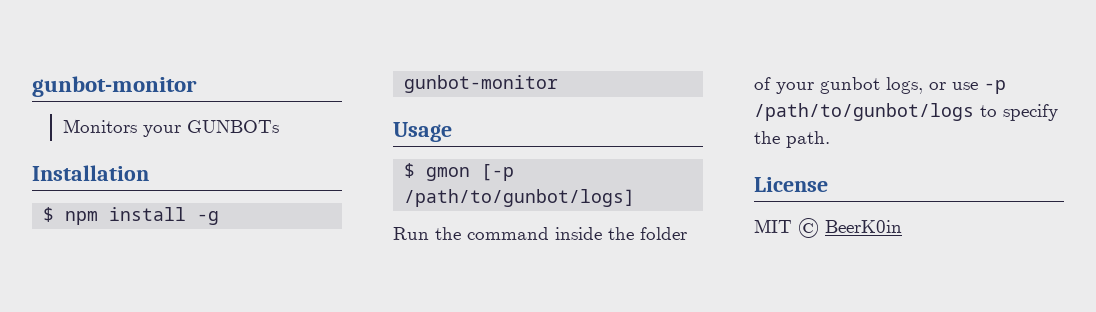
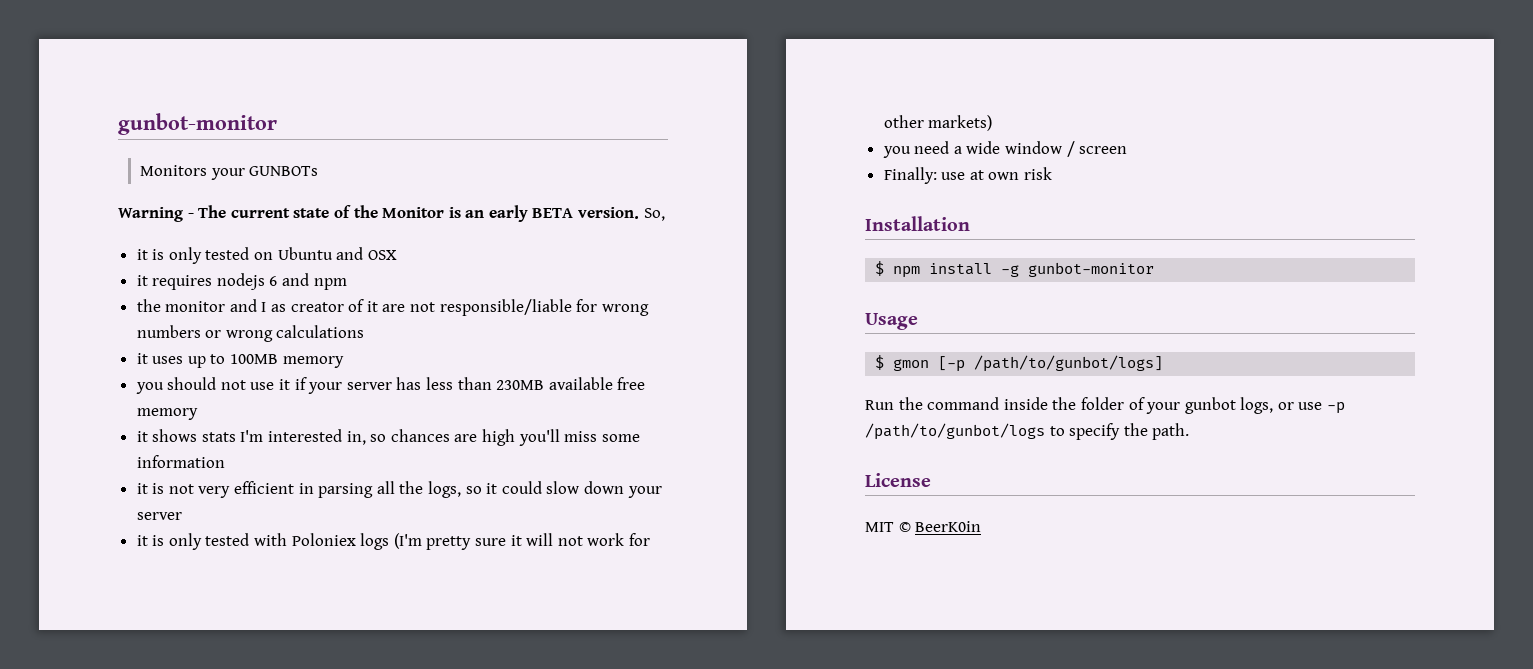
+ Warning - The current state of the Monitor is an early BETA version. So,
+ it is only tested on Ubuntu and OSX
+ it requires nodejs 6 and npm
+ the monitor and I as creator of it are not responsible/liable for wrong numbers or wrong calculations
+ it uses up to 100MB memory
+ you should not use it if your server has less than 230MB available free memory
+ it shows stats I'm interested in, so chances are high you'll miss some information
+ it is not very efficient in parsing all the logs, so it could slow down your server
+ it is only tested with Poloniex logs (I'm pretty sure it will not work for other markets)
+ you need a wide window / screen
+ Finally: use at own risk

